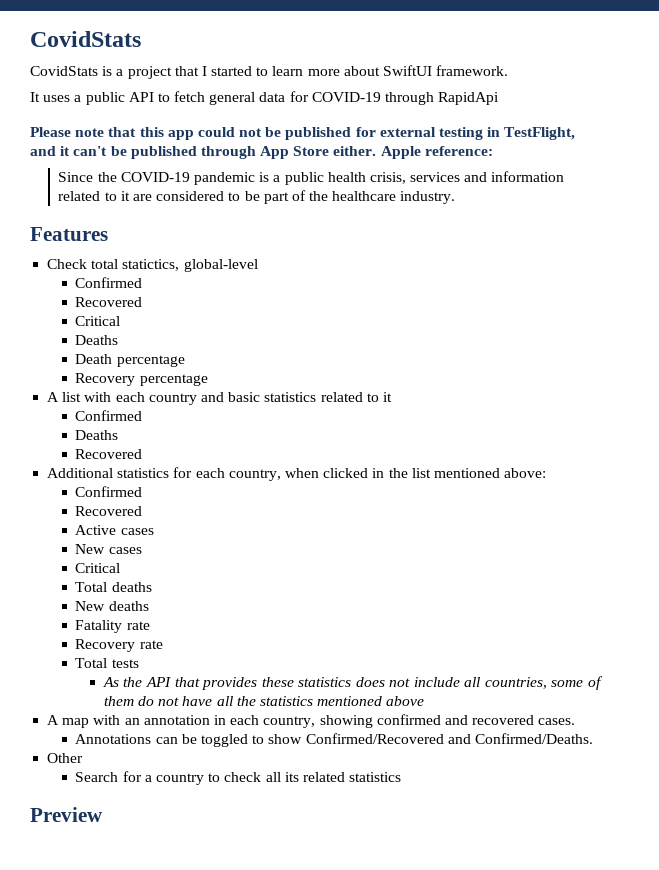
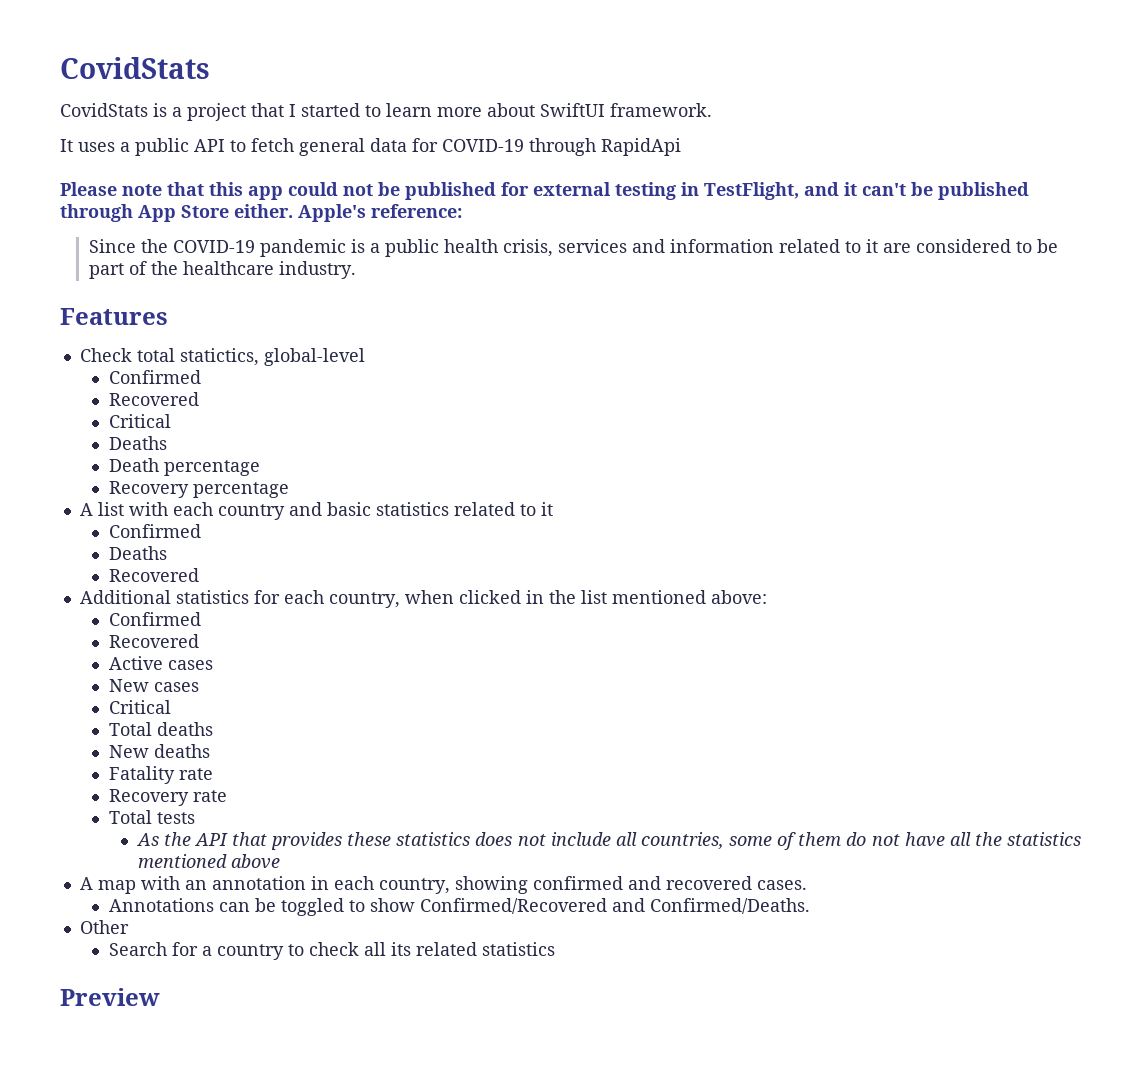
- Apple reference:
+ Apple's reference:

